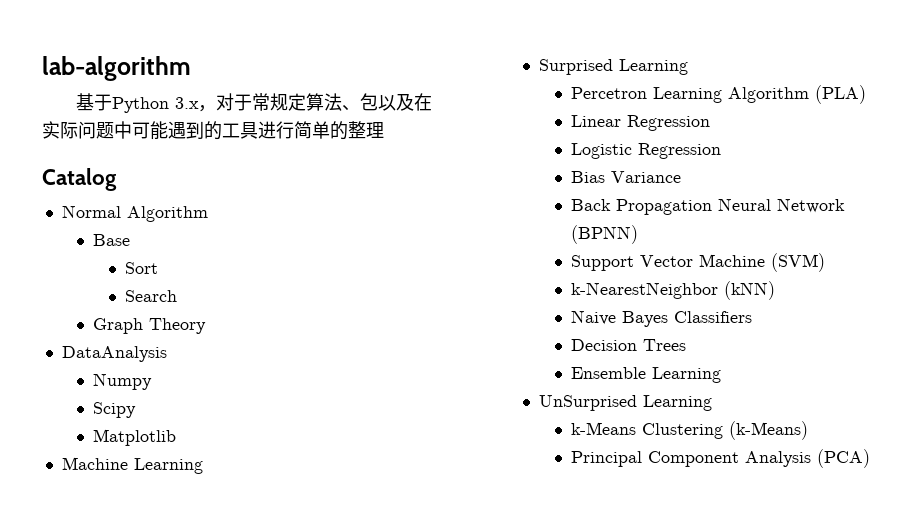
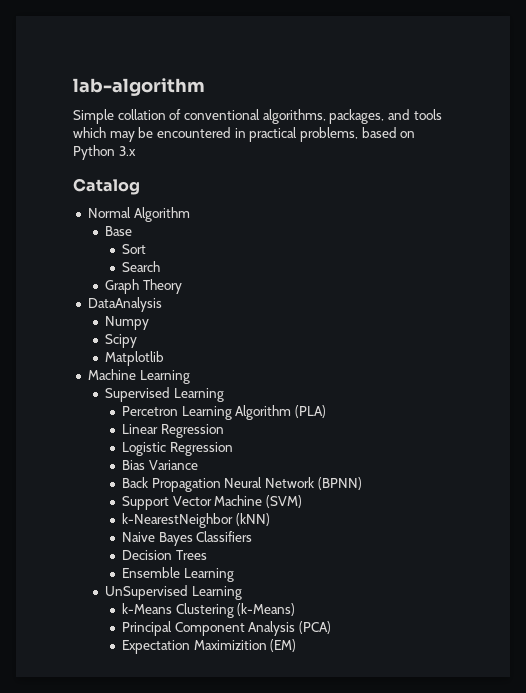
- 基于Python 3.x，对于常规定算法、包以及在实际问题中可能遇到的工具进行简单的整理
+ Simple collation of conventional algorithms, packages, and tools which may be encountered in practical problems, based on Python 3.x
- Surprised Learning
+ Supervised Learning
- UnSurprised Learning
+ UnSupervised Learning
+ Expectation Maximizition (EM)

